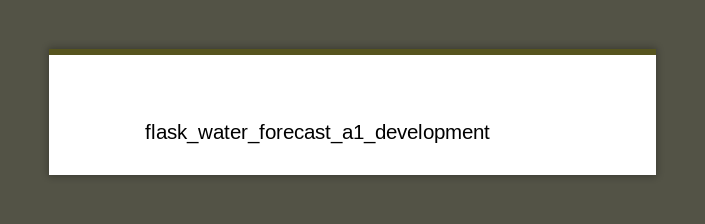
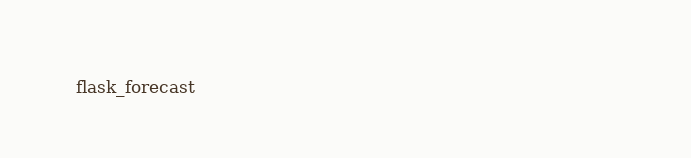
- flask_water_forecast_a1_development
+ flask_forecast

